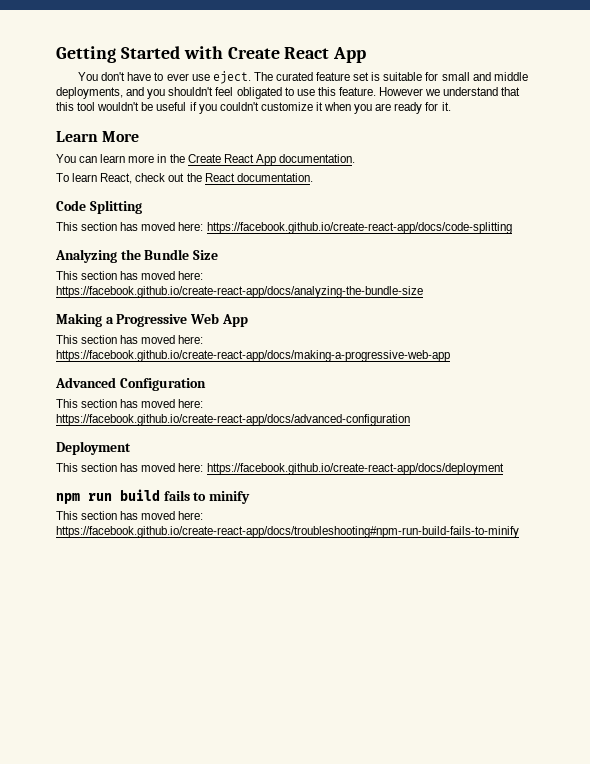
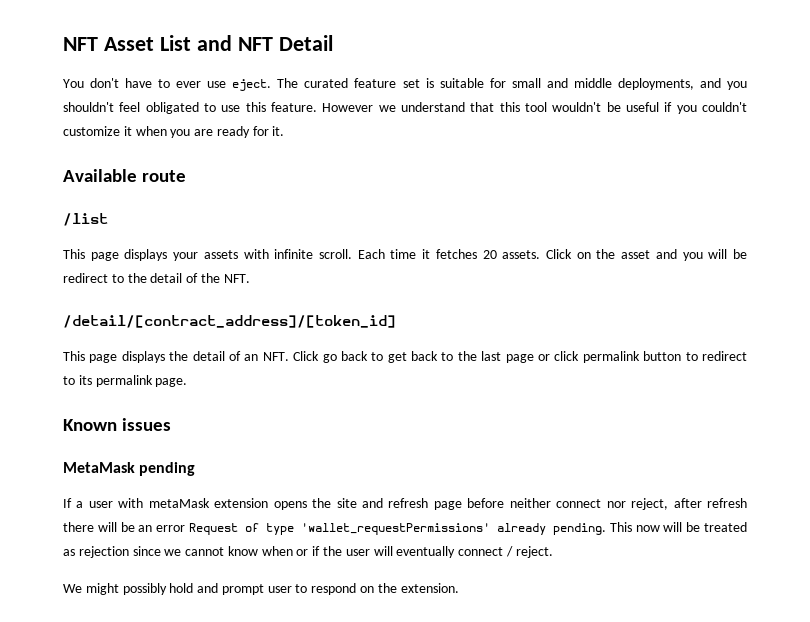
- Getting Started with Create React App
+ NFT Asset List and NFT Detail
- Learn More
- You can learn more in the Create React App documentation.
- To learn React, check out the React documentation.
- Code Splitting
- This section has moved here: https://facebook.github.io/create-react-app/docs/code-splitting
- Analyzing the Bundle Size
- This section has moved here: https://facebook.github.io/create-react-app/docs/analyzing-the-bundle-size
- Making a Progressive Web App
- This section has moved here: https://facebook.github.io/create-react-app/docs/making-a-progressive-web-app
- Advanced Configuration
- This section has moved here: https://facebook.github.io/create-react-app/docs/advanced-configuration
- Deployment
- This section has moved here: https://facebook.github.io/create-react-app/docs/deployment
- npm run build fails to minify
- This section has moved here: https://facebook.github.io/create-react-app/docs/troubleshooting#npm-run-build-fails-to-minify
+ Available route
+ /list
+ This page displays your assets with infinite scroll. Each time it fetches 20 assets. Click on the asset and you will be redirect to the detail of the NFT.
+ /detail/[contract_address]/[token_id]
+ This page displays the detail of an NFT. Click go back to get back to the last page or click permalink button to redirect to its permalink page.
+ Known issues
+ MetaMask pending
+ If a user with metaMask extension opens the site and refresh page before neither connect nor reject, after refresh there will be an error Request of type 'wallet_requestPermissions' already pending. This now will be treated as rejection since we cannot know when or if the user will eventually connect / reject.
+ We might possibly hold and prompt user to respond on the extension.

